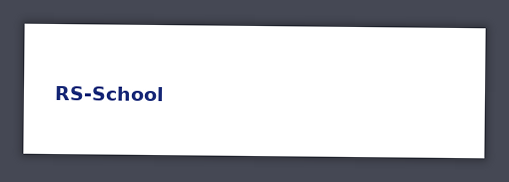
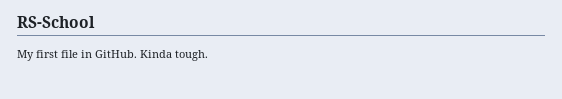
+ My first file in GitHub. Kinda tough.

